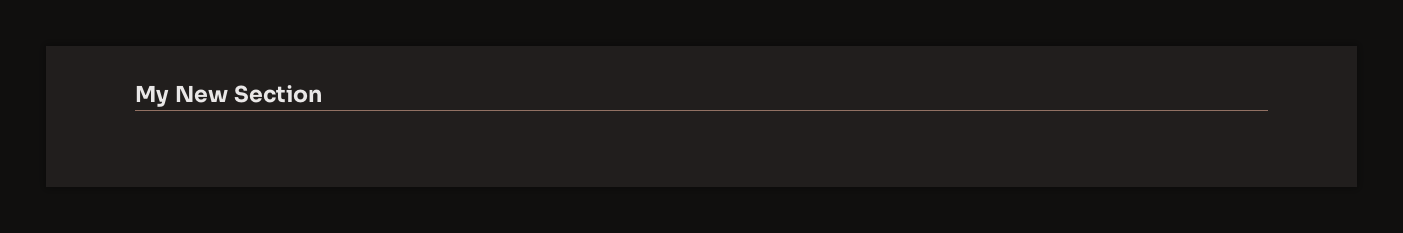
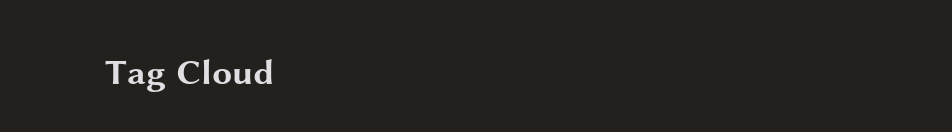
- My New Section
+ Tag Cloud

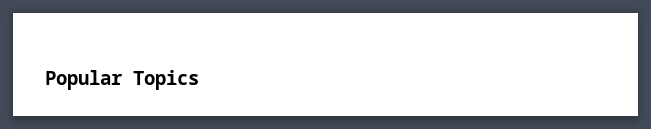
- Tag Cloud
+ Popular Topics

